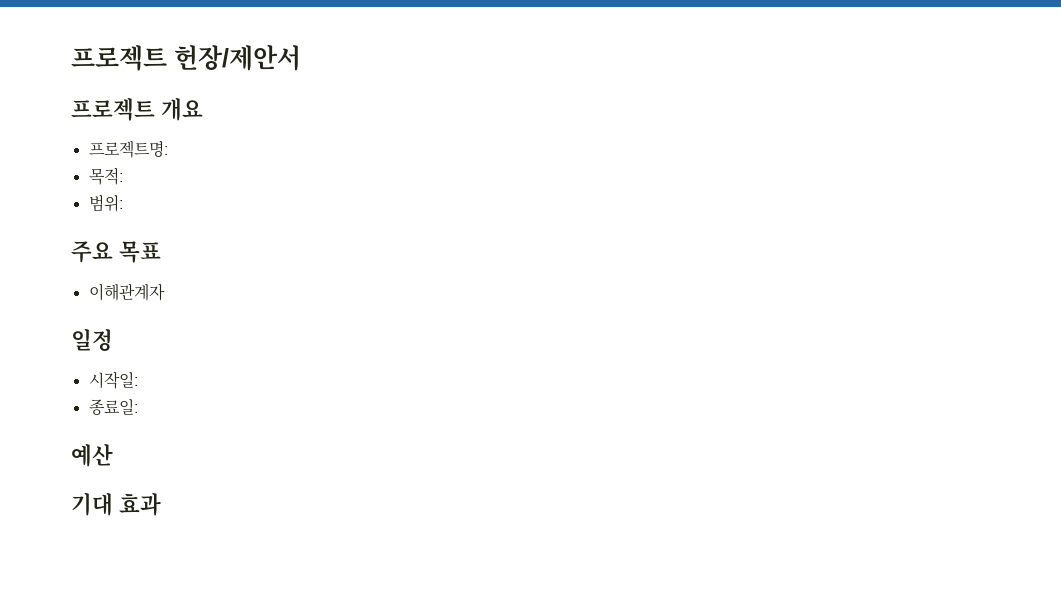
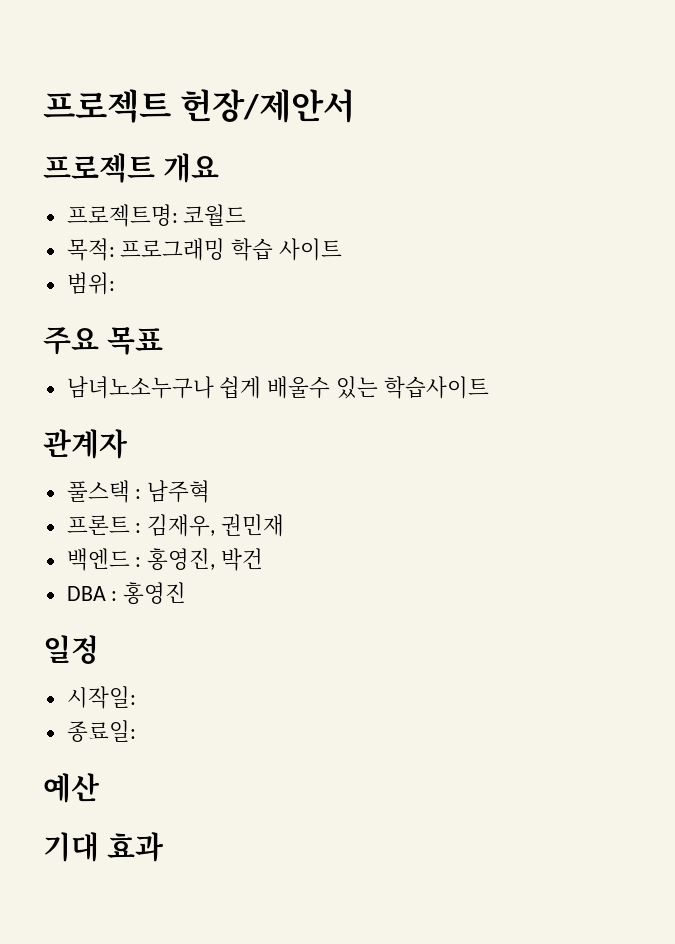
- 프로젝트명:
+ 프로젝트명: 코월드
- 목적:
+ 목적: 프로그래밍 학습 사이트
- 이해관계자
+ 남녀노소누구나 쉽게 배울수 있는 학습사이트
+ 관계자
+ 풀스택 : 남주혁
+ 프론트 : 김재우, 권민재
+ 백엔드 : 홍영진, 박건
+ DBA : 홍영진

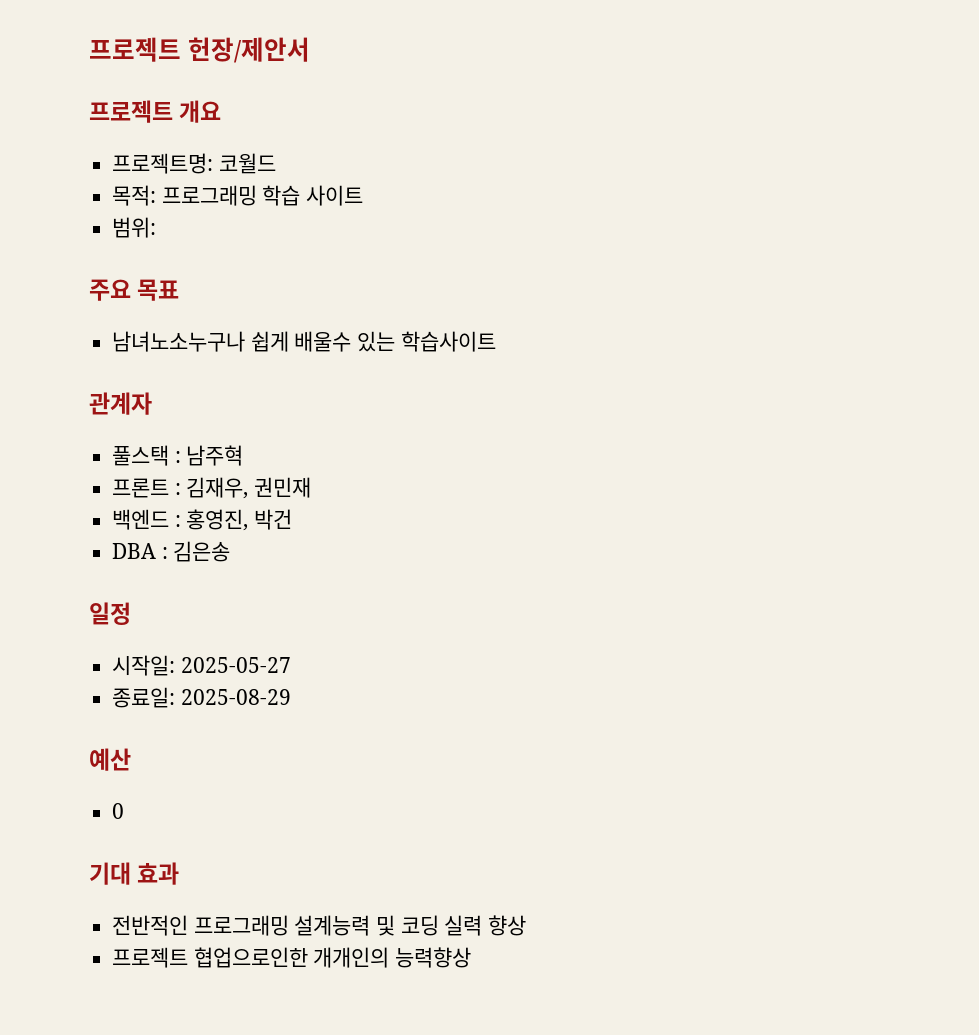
- DBA : 홍영진
+ DBA : 김은송
- 시작일:
+ 시작일: 2025-05-27
- 종료일:
+ 종료일: 2025-08-29
+ 0
+ 전반적인 프로그래밍 설계능력 및 코딩 실력 향상
+ 프로젝트 협업으로인한 개개인의 능력향상

